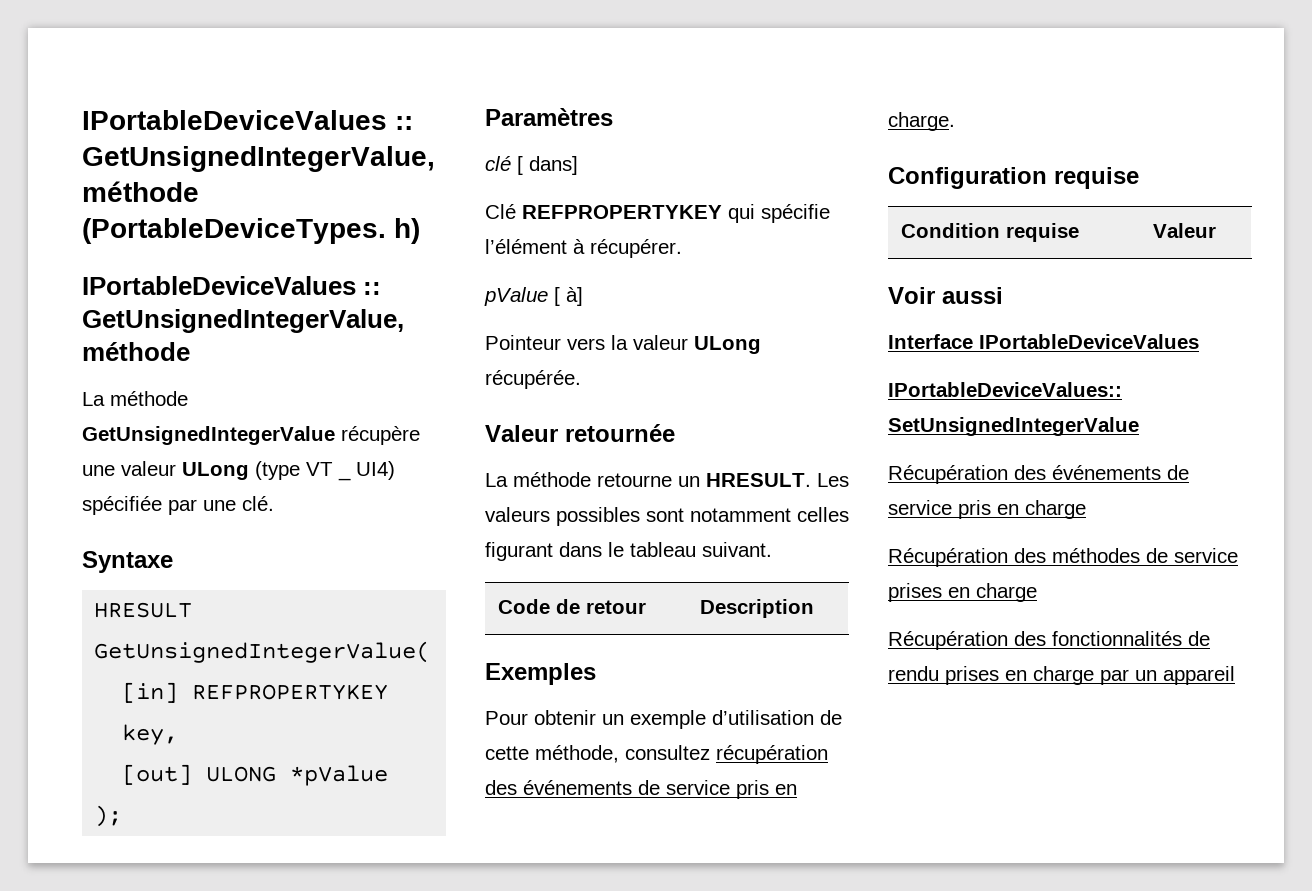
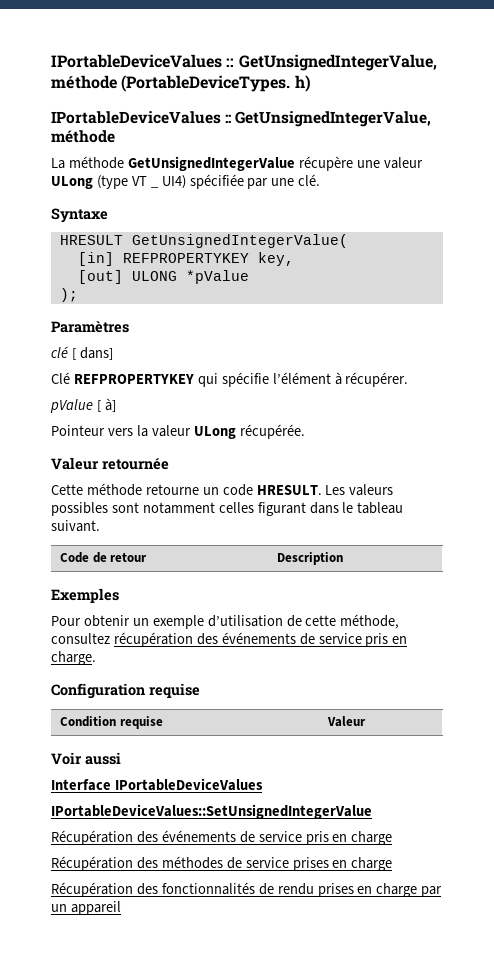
- La méthode retourne un HRESULT.
+ Cette méthode retourne un code HRESULT.

